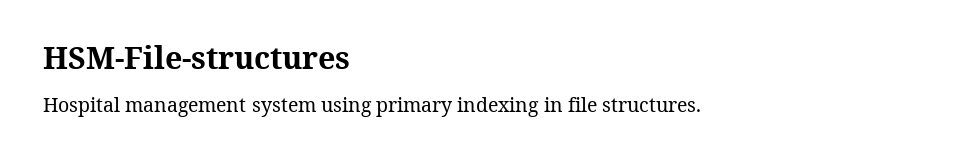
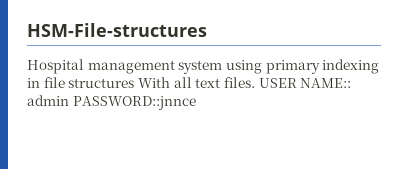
- Hospital management system using primary indexing in file structures.
+ Hospital management system using primary indexing in file structures With all text files. USER NAME:: admin PASSWORD::jnnce

